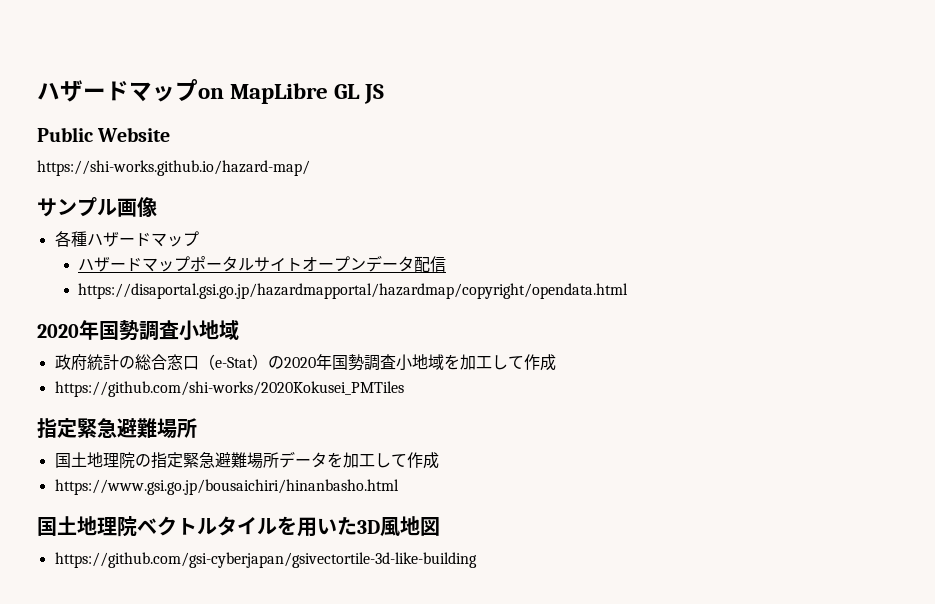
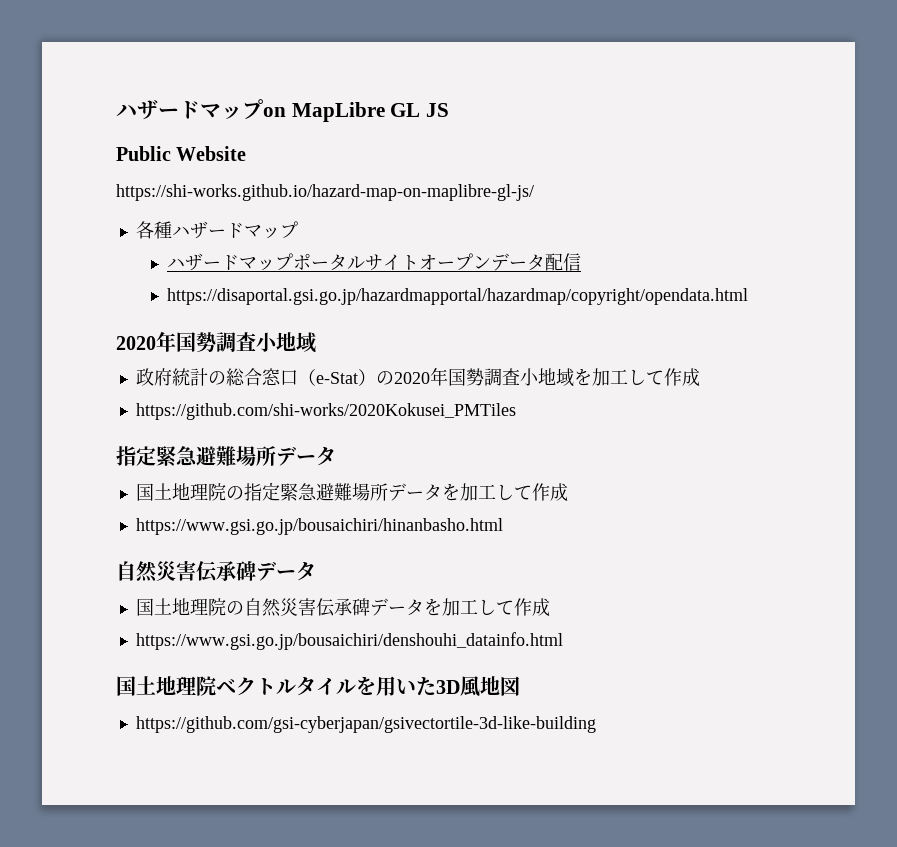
- https://shi-works.github.io/hazard-map/
- サンプル画像
+ https://shi-works.github.io/hazard-map-on-maplibre-gl-js/
  https://github.com/shi-works/2020Kokusei_PMTiles
- 指定緊急避難場所
+ 指定緊急避難場所データ
  https://www.gsi.go.jp/bousaichiri/hinanbasho.html
+ 自然災害伝承碑データ
+ 国土地理院の自然災害伝承碑データを加工して作成
+ https://www.gsi.go.jp/bousaichiri/denshouhi_datainfo.html

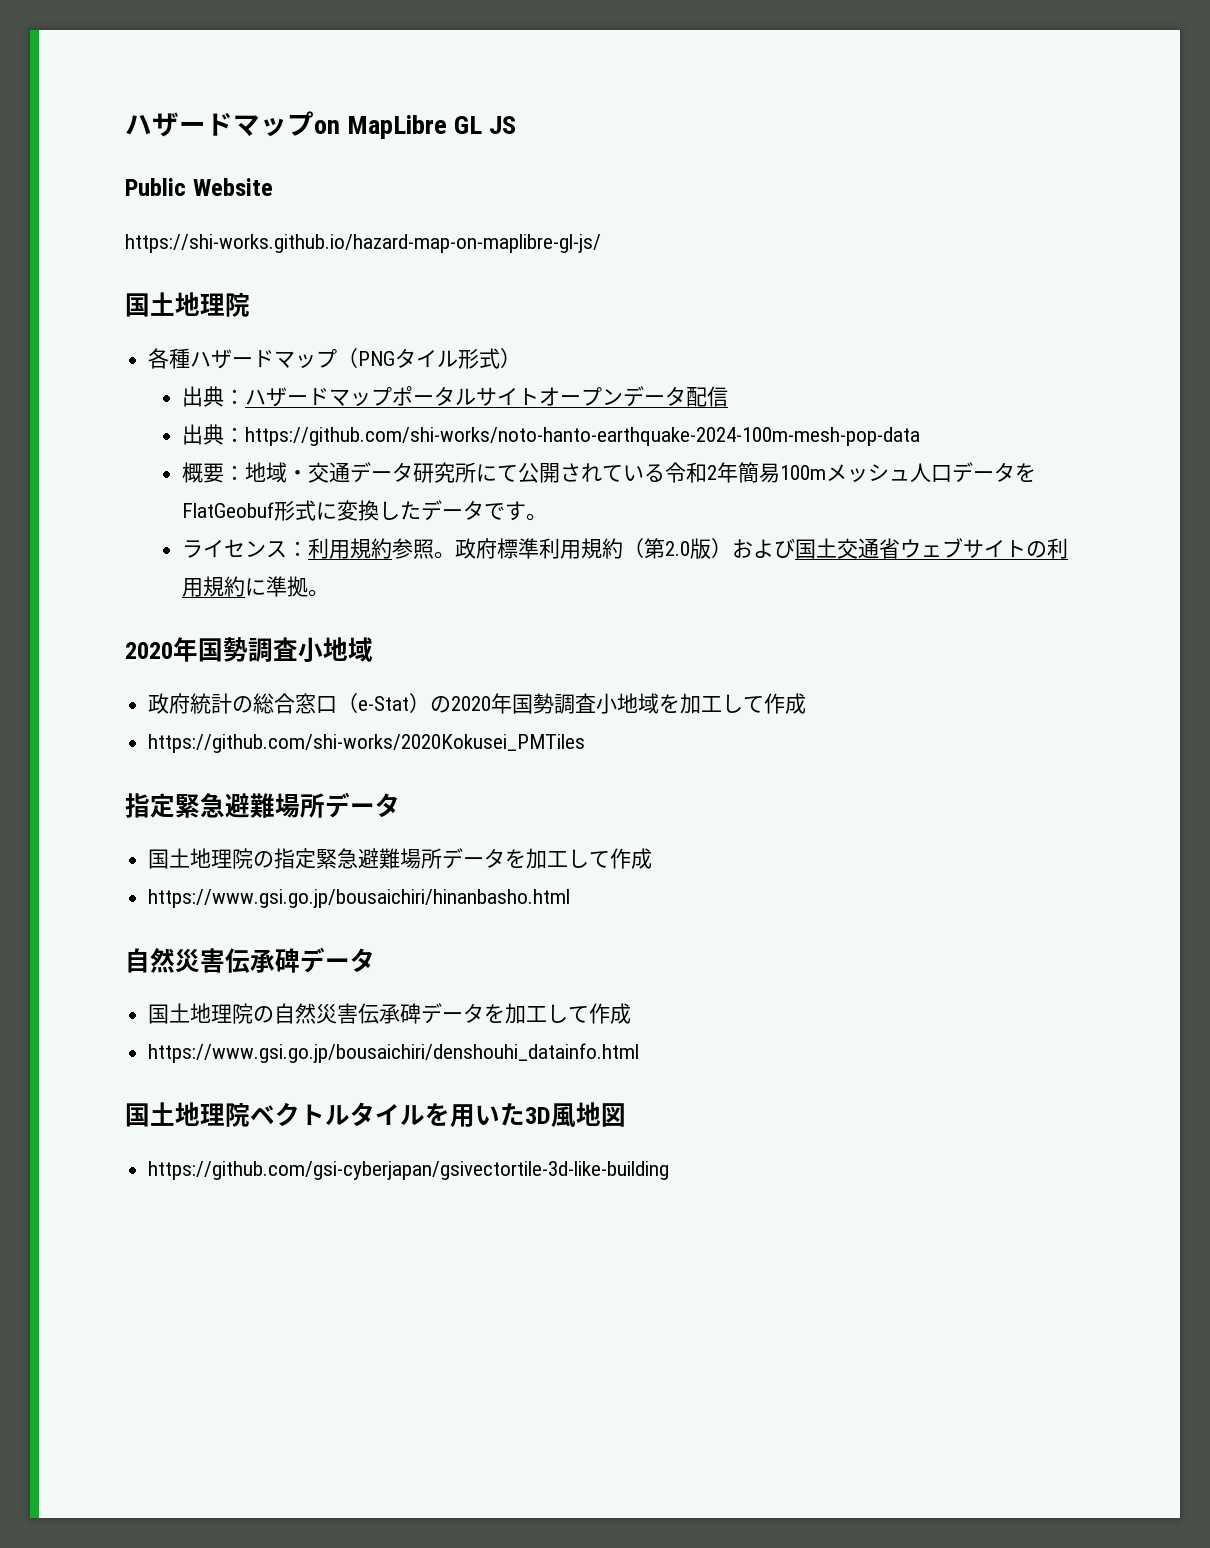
  https://shi-works.github.io/hazard-map-on-maplibre-gl-js/
+ 国土地理院
- 各種ハザードマップ
- ハザードマップポータルサイトオープンデータ配信
+ 各種ハザードマップ（PNGタイル形式）
+ 出典：ハザードマップポータルサイトオープンデータ配信
- https://disaportal.gsi.go.jp/hazardmapportal/hazardmap/copyright/opendata.html
+ 出典：https://github.com/shi-works/noto-hanto-earthquake-2024-100m-mesh-pop-data
+ 概要：地域・交通データ研究所にて公開されている令和2年簡易100mメッシュ人口データをFlatGeobuf形式に変換したデータです。
+ ライセンス：利用規約参照。政府標準利用規約（第2.0版）および国土交通省ウェブサイトの利用規約に準拠。

